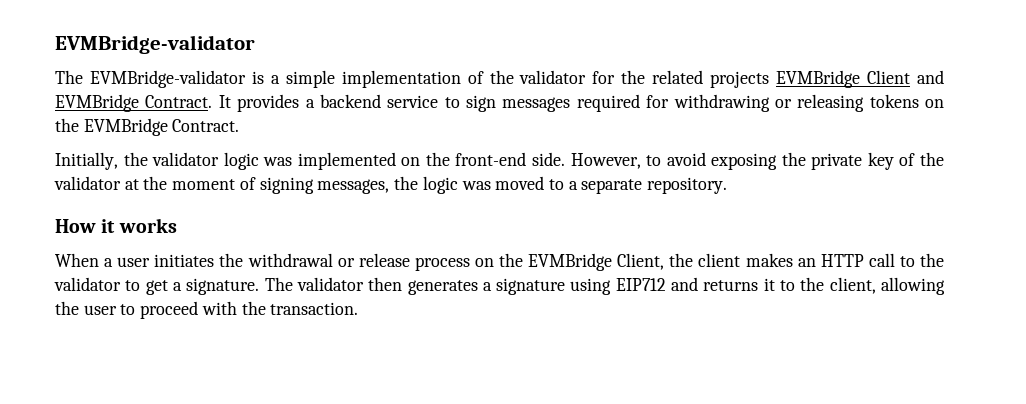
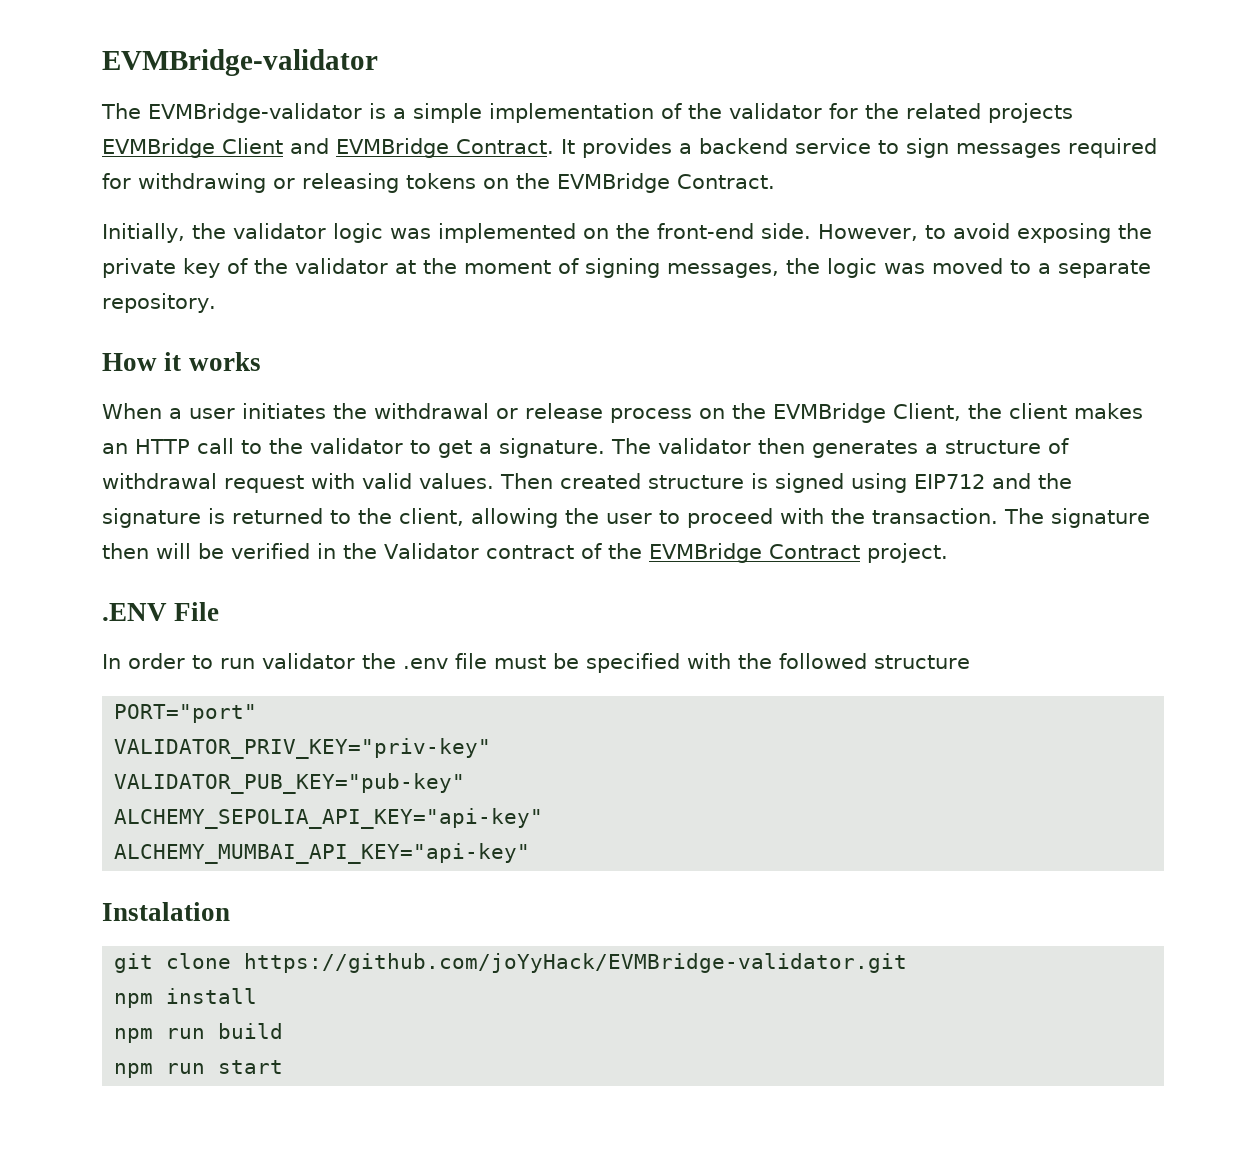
- The validator then generates a signature using EIP712 and returns it to the client, allowing the user to proceed with the transaction.
+ The validator then generates a structure of withdrawal request with valid values. Then created structure is signed using EIP712 and the signature is returned to the client, allowing the user to proceed with the transaction.
+ The signature then will be verified in the Validator contract of the EVMBridge Contract project.
+ .ENV File
+ In order to run validator the .env file must be specified with the followed structure
+ PORT="port"
+ VALIDATOR_PRIV_KEY="priv-key"
+ VALIDATOR_PUB_KEY="pub-key"
+ ALCHEMY_SEPOLIA_API_KEY="api-key"
+ ALCHEMY_MUMBAI_API_KEY="api-key"
+ Instalation
+ git clone https://github.com/joYyHack/EVMBridge-validator.git
+ npm install
+ npm run build
+ npm run start

